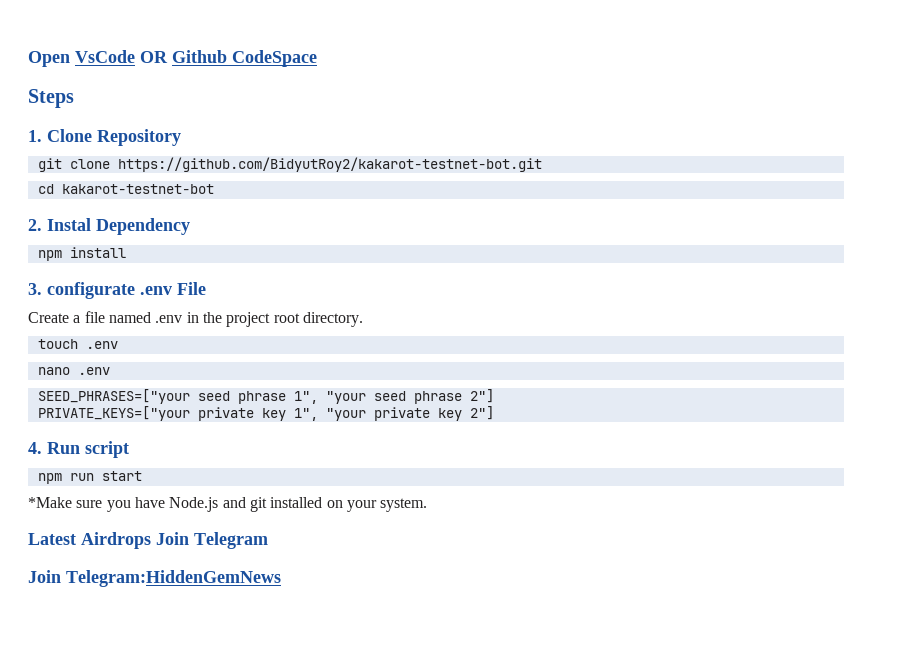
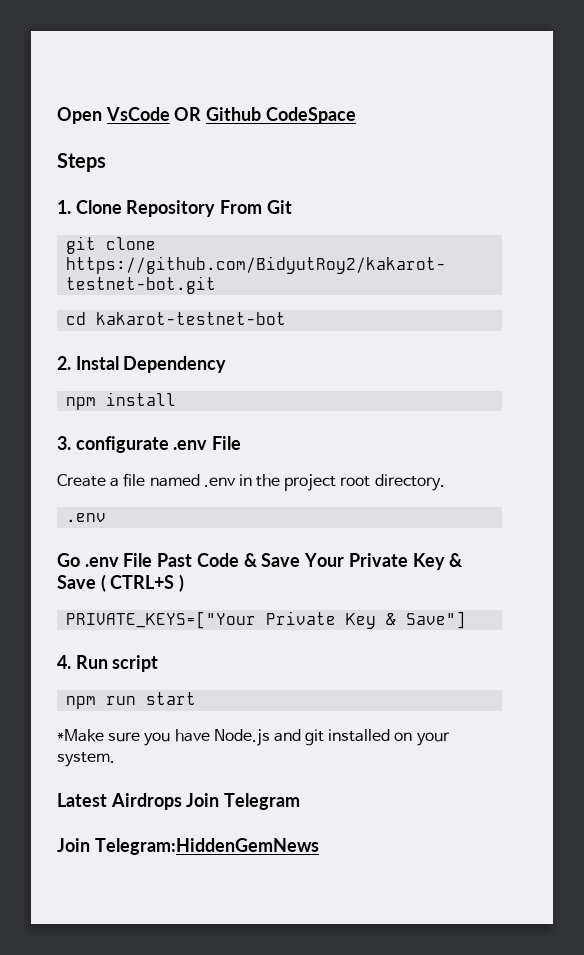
- 1. Clone Repository
+ 1. Clone Repository From Git
  Create a file named .env in the project root directory.
- touch .env
- nano .env
- SEED_PHRASES=["your seed phrase 1", "your seed phrase 2"]
- PRIVATE_KEYS=["your private key 1", "your private key 2"]
+ .env
+ Go .env File Past Code & Save Your Private Key & Save ( CTRL+S )
+ PRIVATE_KEYS=["Your Private Key & Save"]

